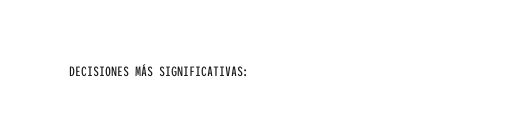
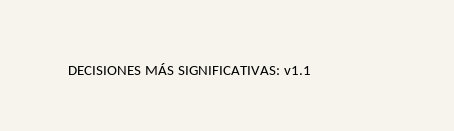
- DECISIONES MÁS SIGNIFICATIVAS:
+ DECISIONES MÁS SIGNIFICATIVAS: v1.1

